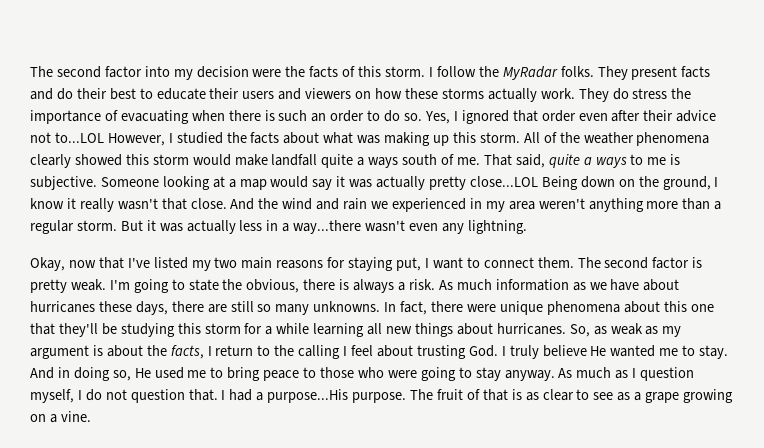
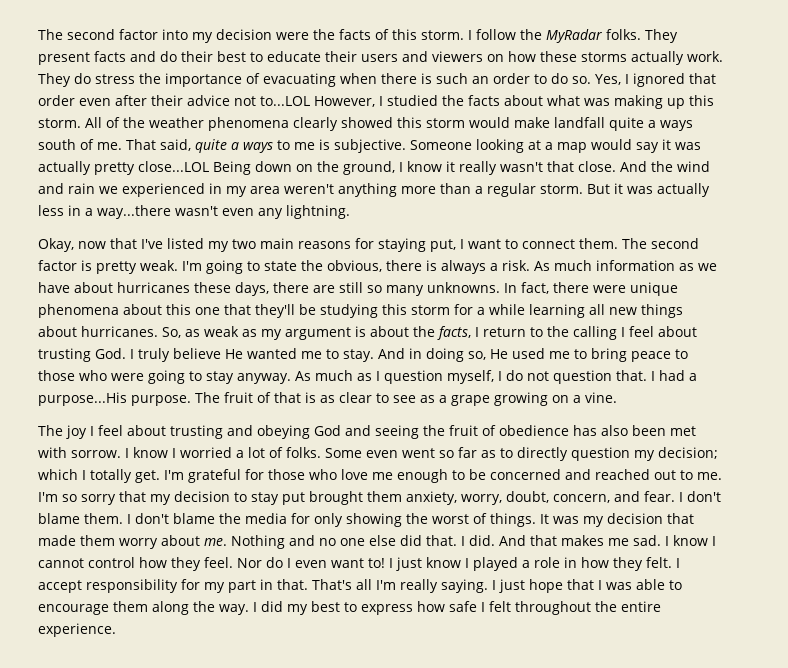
+ The joy I feel about trusting and obeying God and seeing the fruit of obedience has also been met with sorrow. I know I worried a lot of folks. Some even went so far as to directly question my decision; which I totally get. I'm grateful for those who love me enough to be concerned and reached out to me. I'm so sorry that my decision to stay put brought them anxiety, worry, doubt, concern, and fear. I don't blame them. I don't blame the media for only showing the worst of things. It was my decision that made them worry about me. Nothing and no one else did that. I did. And that makes me sad. I know I cannot control how they feel. Nor do I even want to! I just know I played a role in how they felt. I accept responsibility for my part in that. That's all I'm really saying. I just hope that I was able to encourage them along the way. I did my best to express how safe I felt throughout the entire experience.

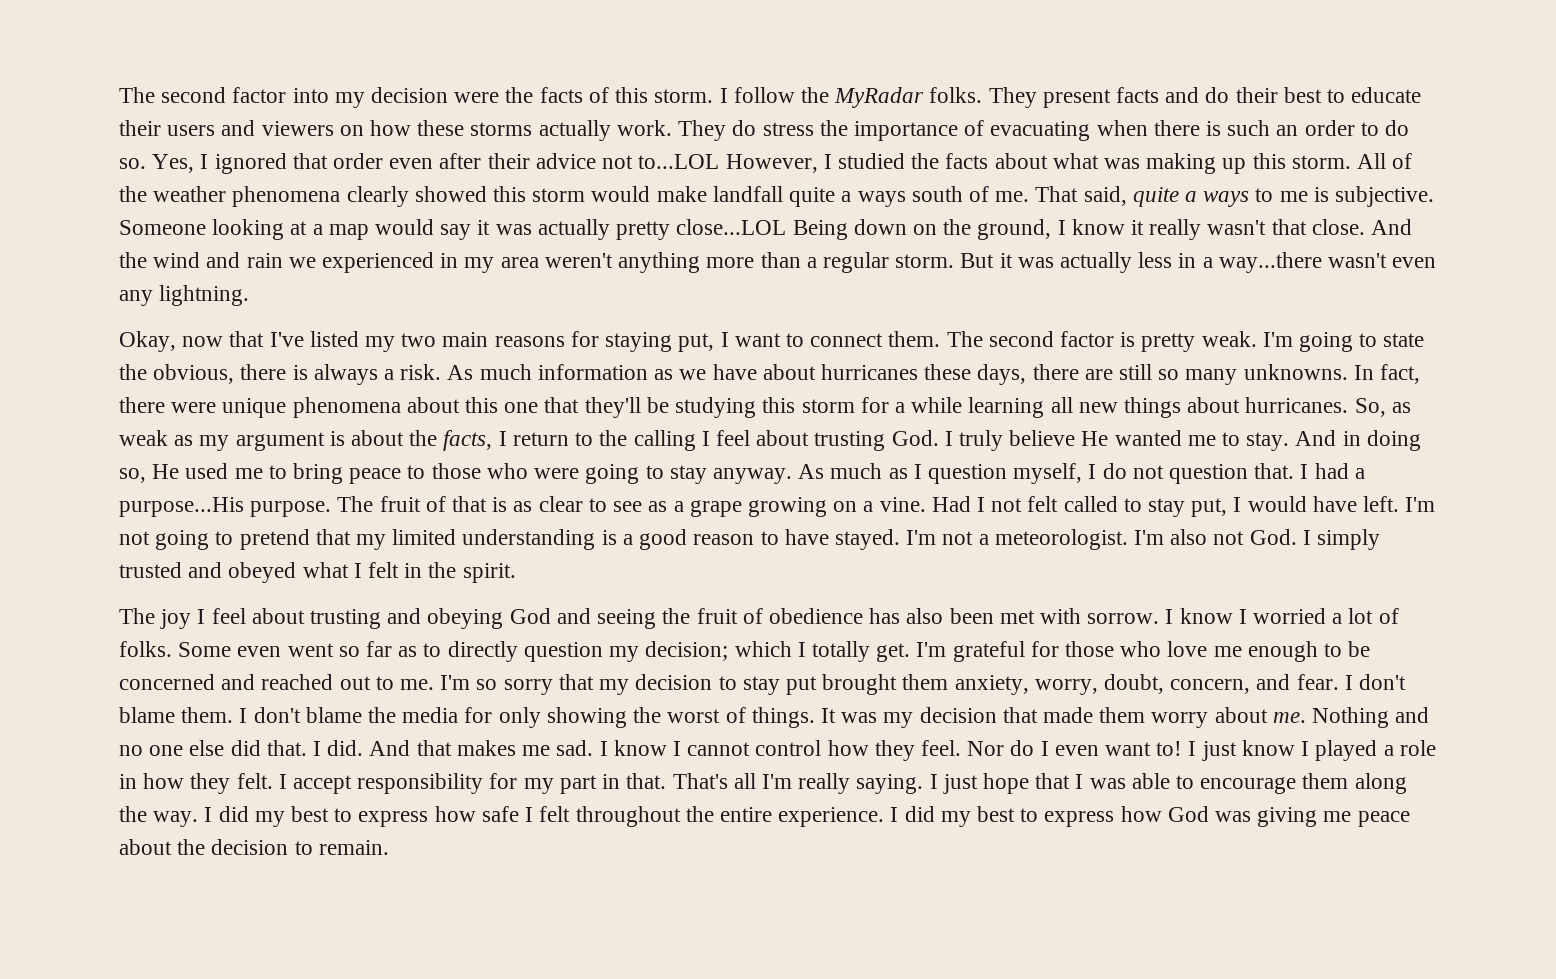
+ Had I not felt called to stay put, I would have left. I'm not going to pretend that my limited understanding is a good reason to have stayed. I'm not a meteorologist. I'm also not God. I simply trusted and obeyed what I felt in the spirit.
+ I did my best to express how God was giving me peace about the decision to remain.

